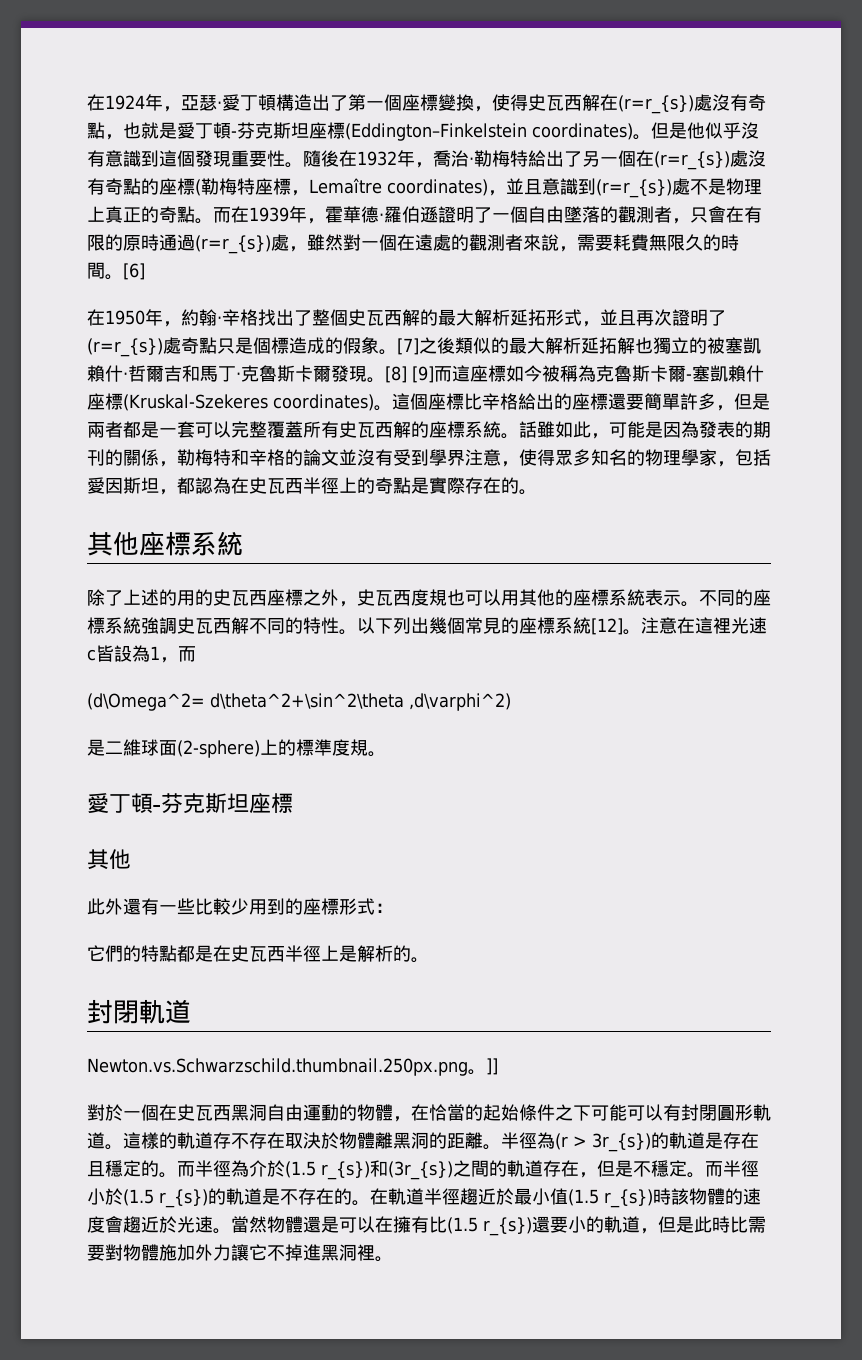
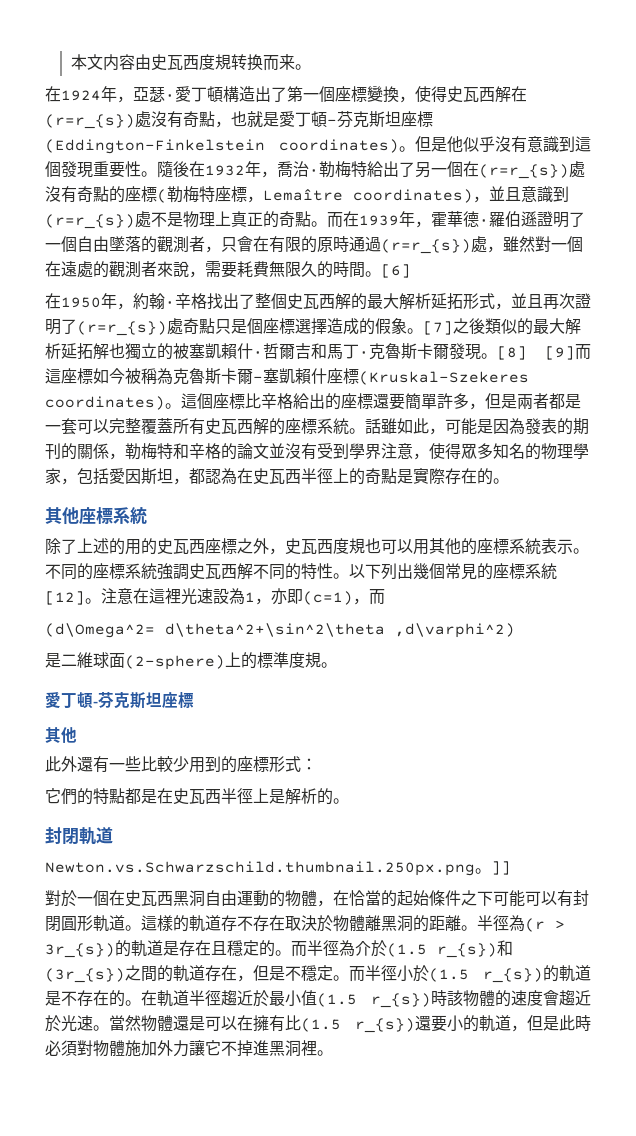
+ 本文内容由史瓦西度規转换而来。
- 在1950年，約翰·辛格找出了整個史瓦西解的最大解析延拓形式，並且再次證明了(r=r_{s})處奇點只是個標造成的假象。
+ 在1950年，約翰·辛格找出了整個史瓦西解的最大解析延拓形式，並且再次證明了(r=r_{s})處奇點只是個座標選擇造成的假象。
- 注意在這裡光速c皆設為1，而
+ 注意在這裡光速設為1，亦即(c=1)，而
- 當然物體還是可以在擁有比(1.5 r_{s})還要小的軌道，但是此時比需要對物體施加外力讓它不掉進黑洞裡。
+ 當然物體還是可以在擁有比(1.5 r_{s})還要小的軌道，但是此時必須對物體施加外力讓它不掉進黑洞裡。

